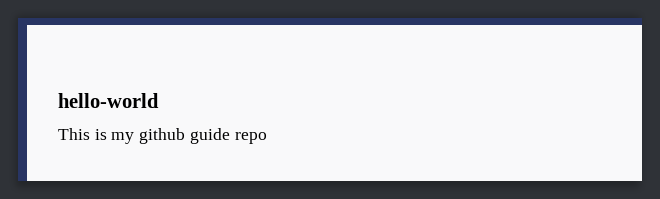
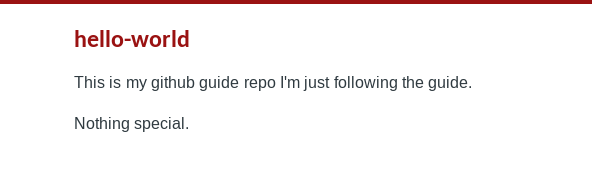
- This is my github guide repo
+ This is my github guide repo I'm just following the guide.
+ Nothing special.

